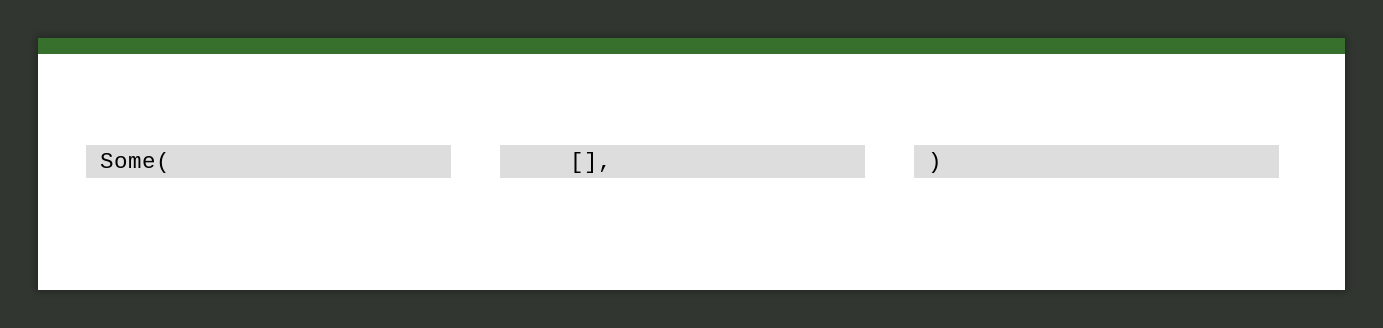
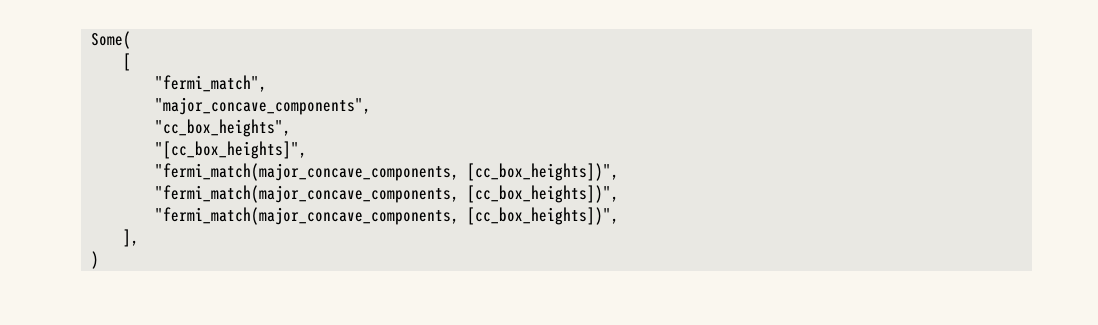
- [],
+ [
+ "fermi_match",
+ "major_concave_components",
+ "cc_box_heights",
+ "[cc_box_heights]",
+ "fermi_match(major_concave_components, [cc_box_heights])",
+ "fermi_match(major_concave_components, [cc_box_heights])",
+ "fermi_match(major_concave_components, [cc_box_heights])",
+ ],

